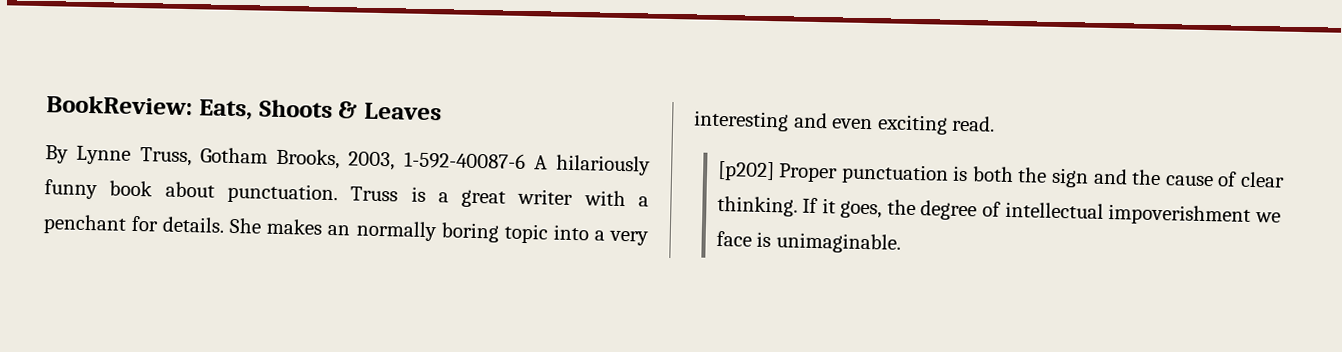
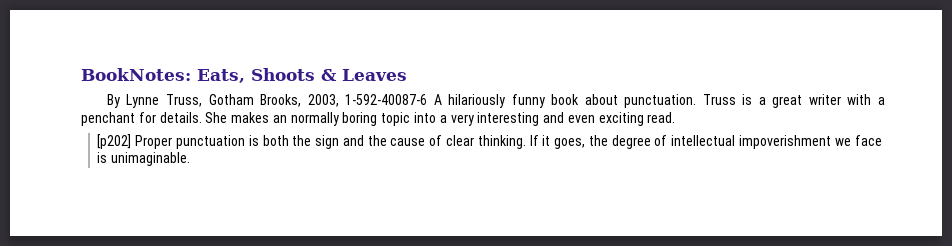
- BookReview: Eats, Shoots & Leaves
+ BookNotes: Eats, Shoots & Leaves

